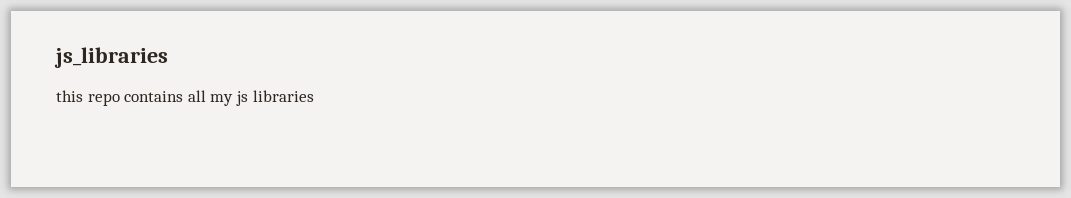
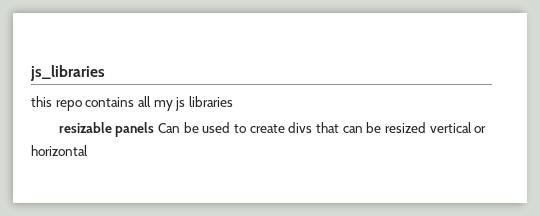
+ resizable panels Can be used to create divs that can be resized vertical or horizontal

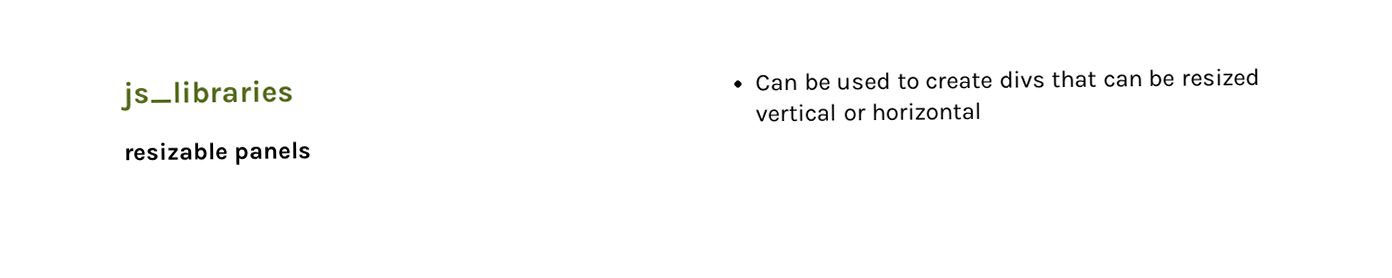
- this repo contains all my js libraries
- resizable panels Can be used to create divs that can be resized vertical or horizontal
+ resizable panels
+ Can be used to create divs that can be resized vertical or horizontal

